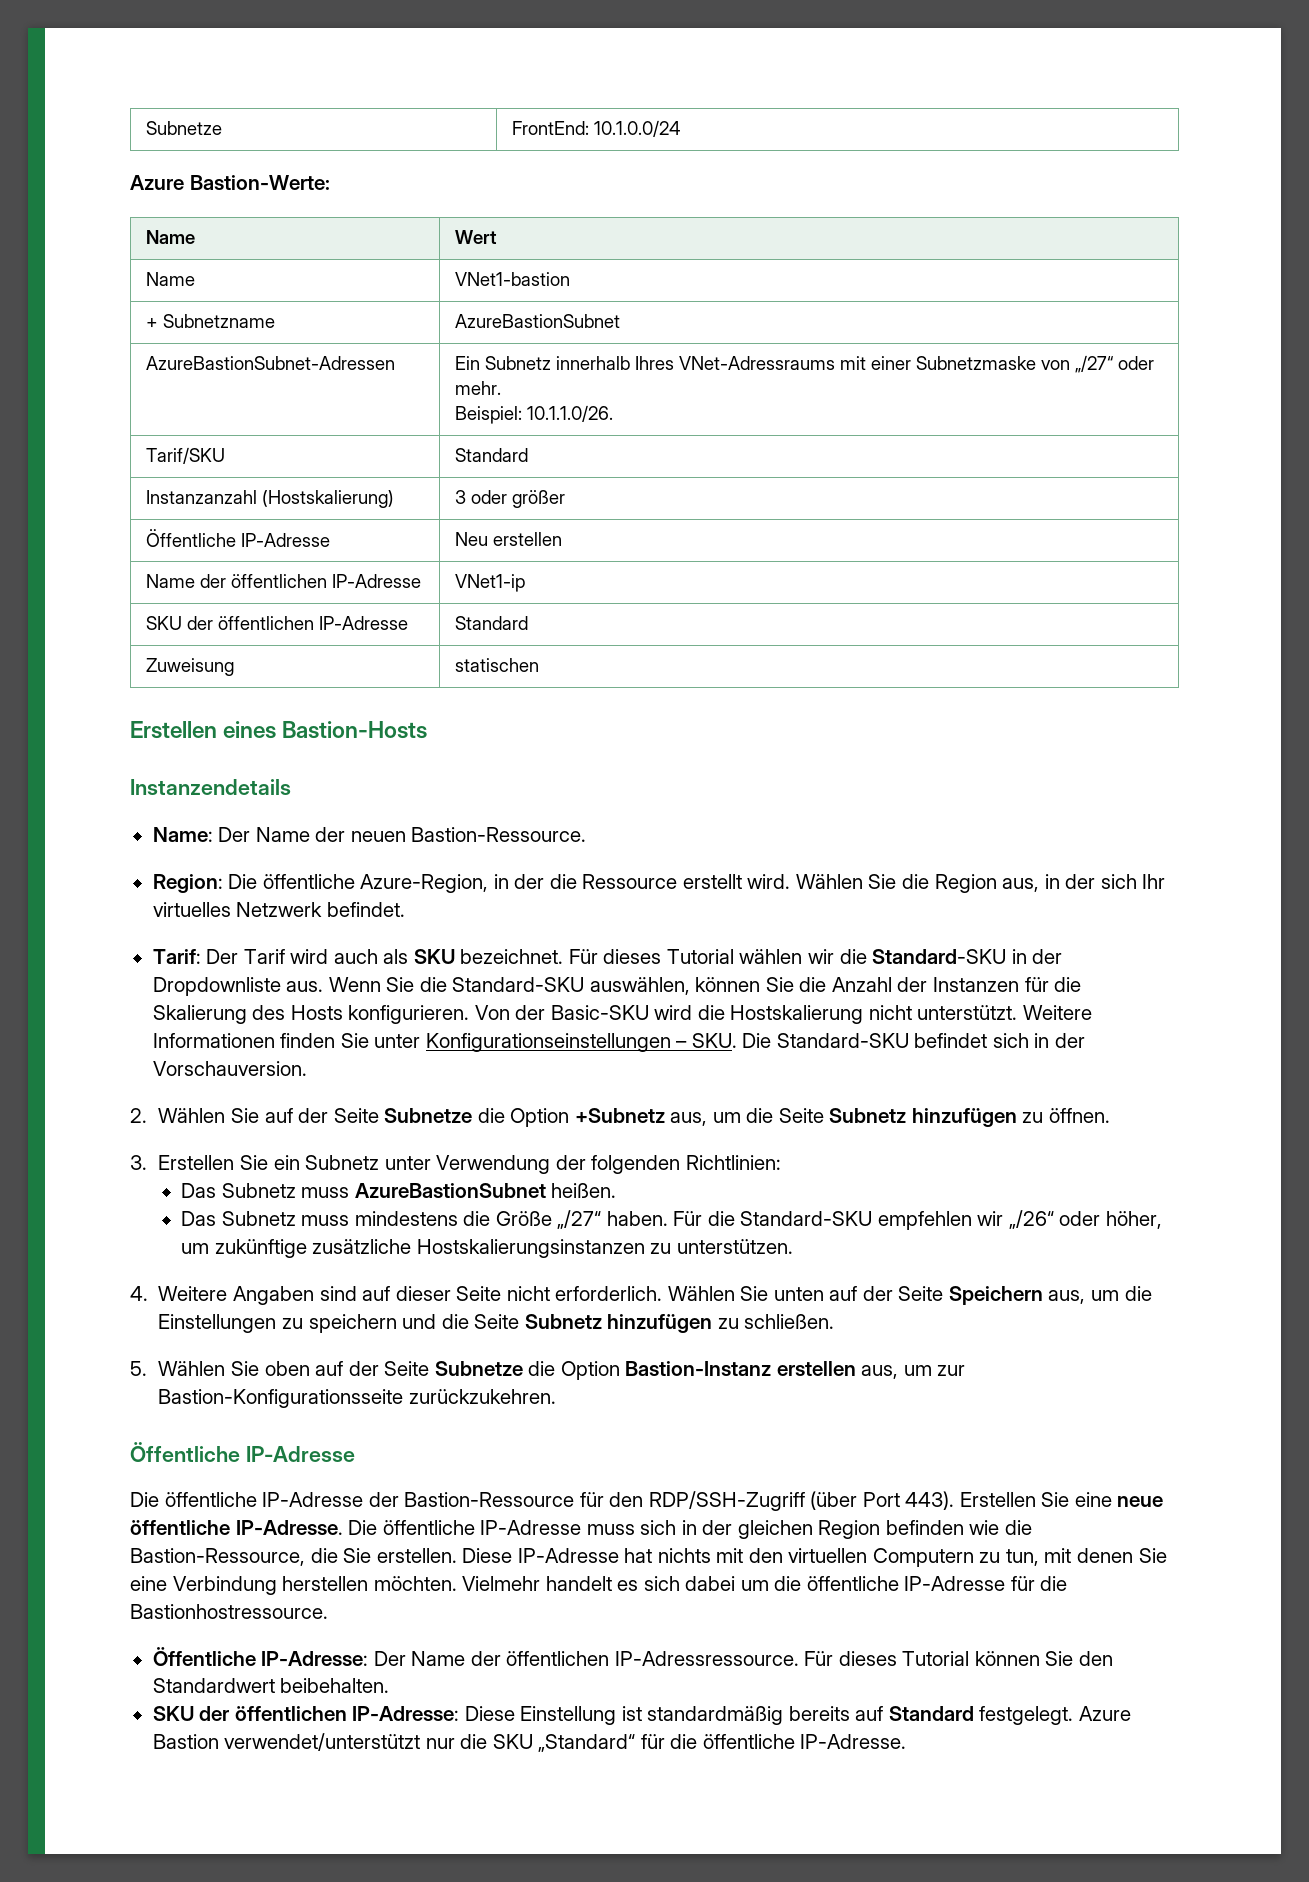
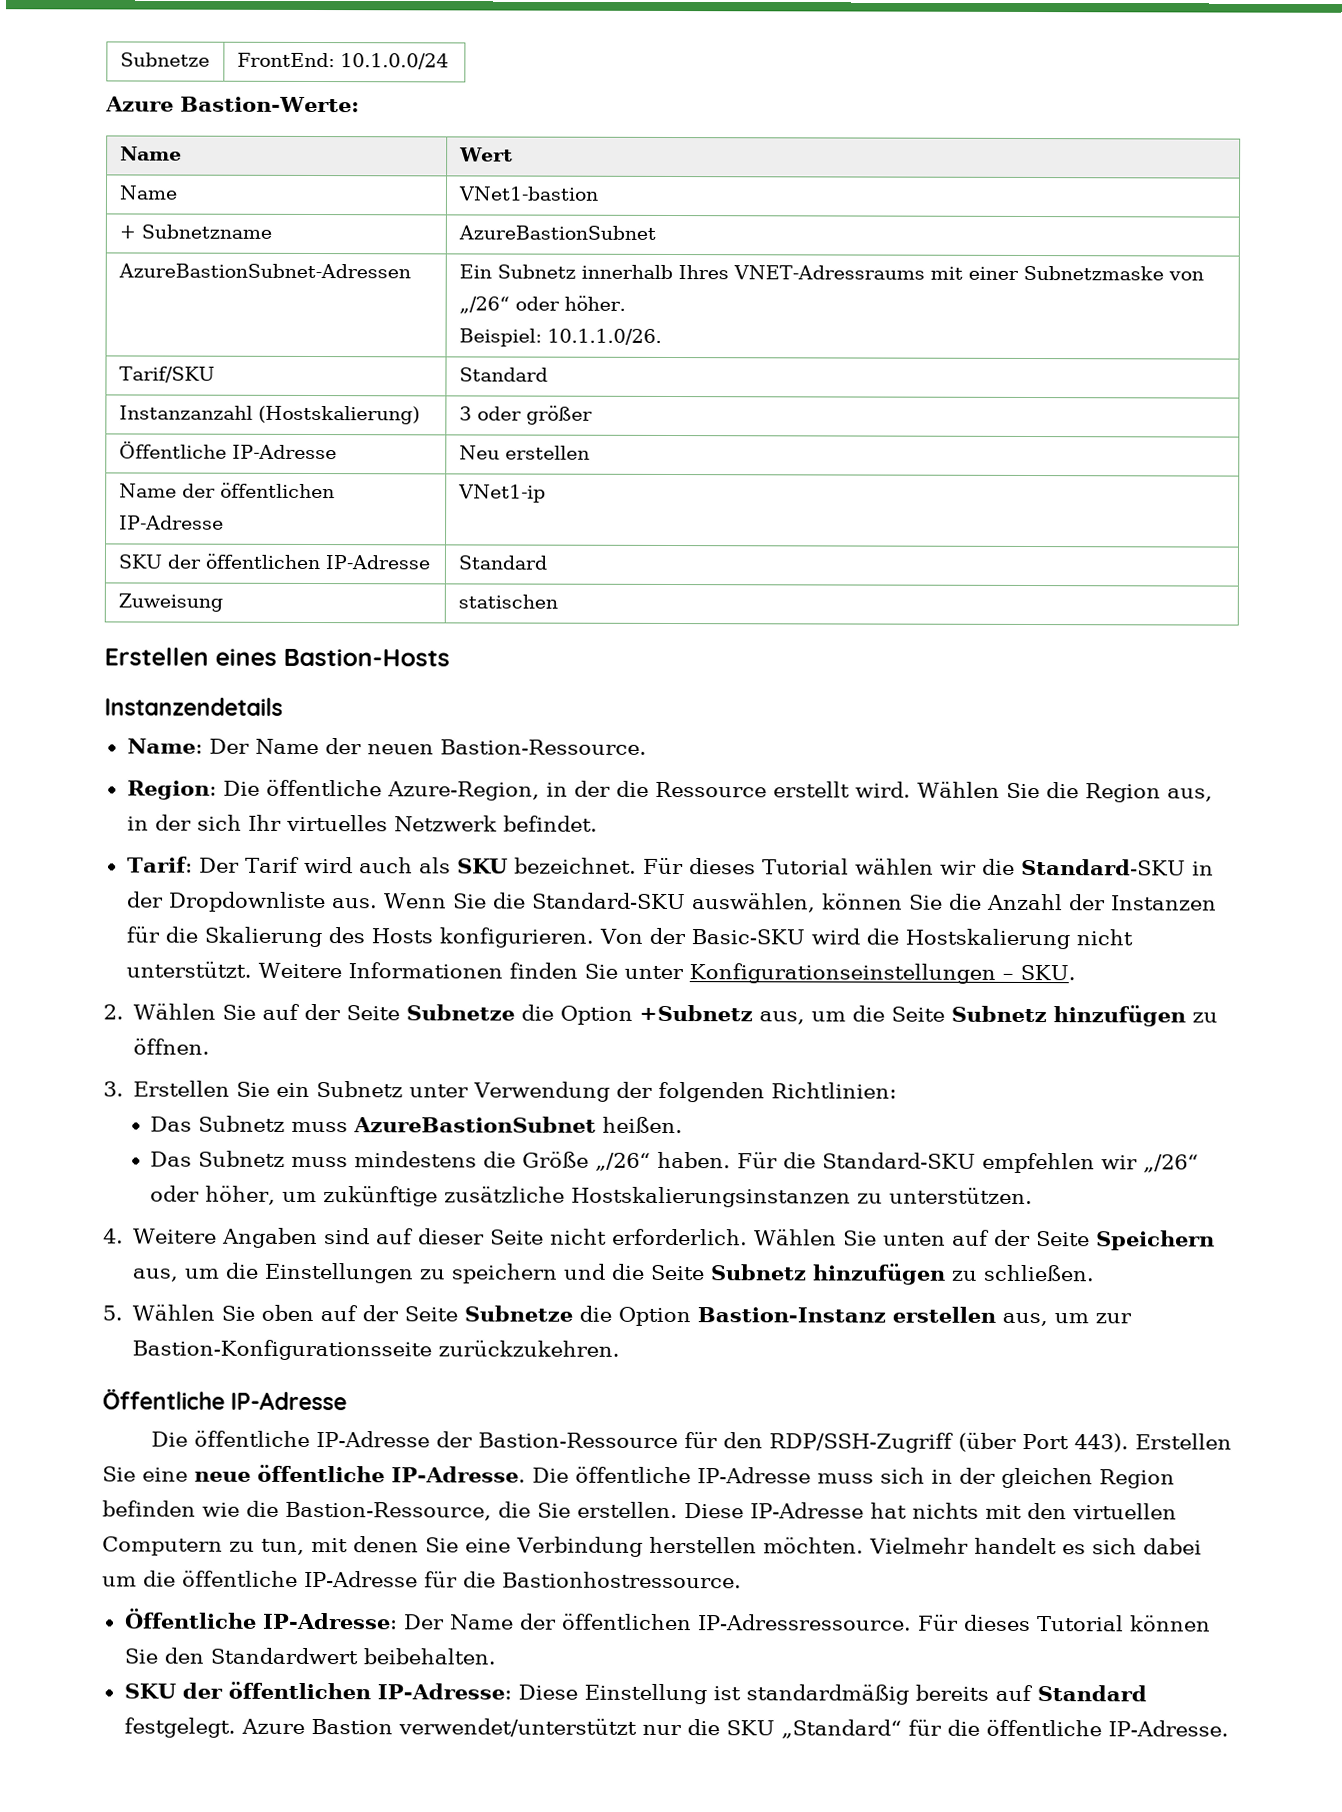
- AzureBastionSubnet-Adressen | Ein Subnetz innerhalb Ihres VNet-Adressraums mit einer Subnetzmaske von „/27“ oder mehr.
+ AzureBastionSubnet-Adressen | Ein Subnetz innerhalb Ihres VNET-Adressraums mit einer Subnetzmaske von „/26“ oder höher.
- Weitere Informationen finden Sie unter Konfigurationseinstellungen – SKU. Die Standard-SKU befindet sich in der Vorschauversion.
+ Weitere Informationen finden Sie unter Konfigurationseinstellungen – SKU.
- Das Subnetz muss mindestens die Größe „/27“ haben.
+ Das Subnetz muss mindestens die Größe „/26“ haben.

